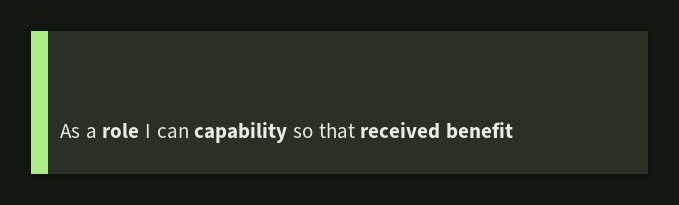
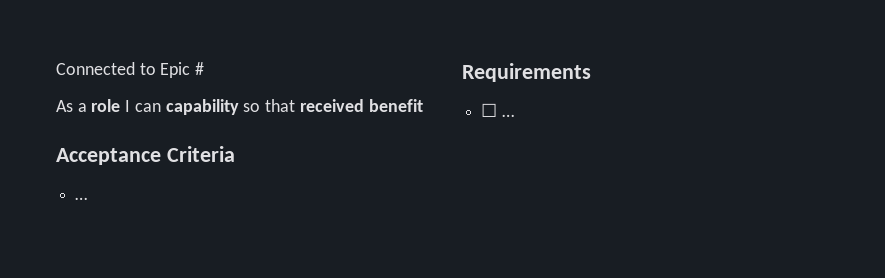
+ Connected to Epic #
+ Acceptance Criteria
+ …
+ Requirements
+ ☐ …

